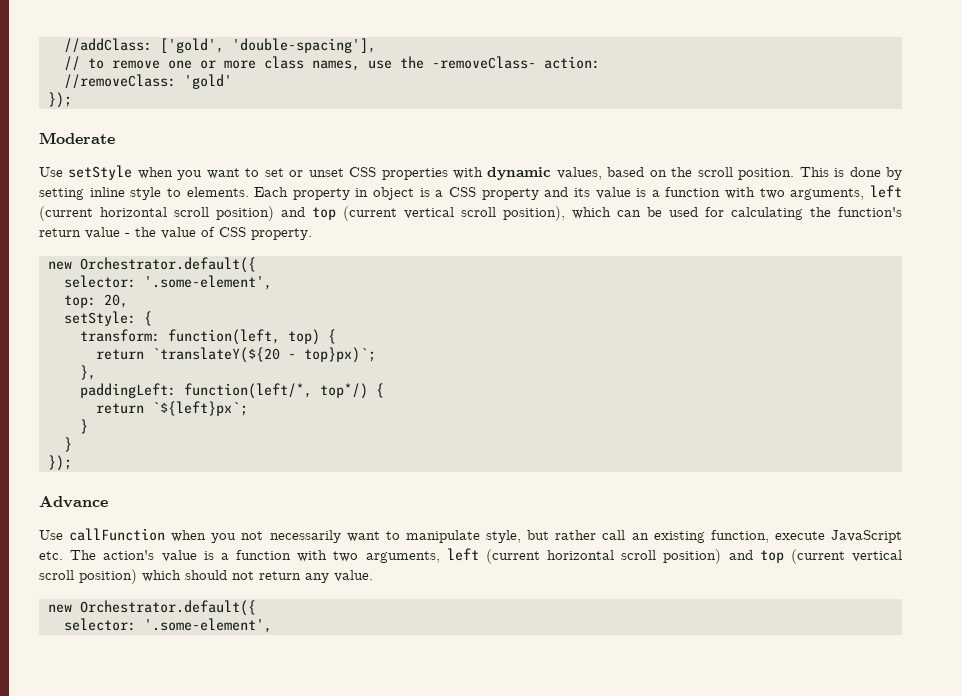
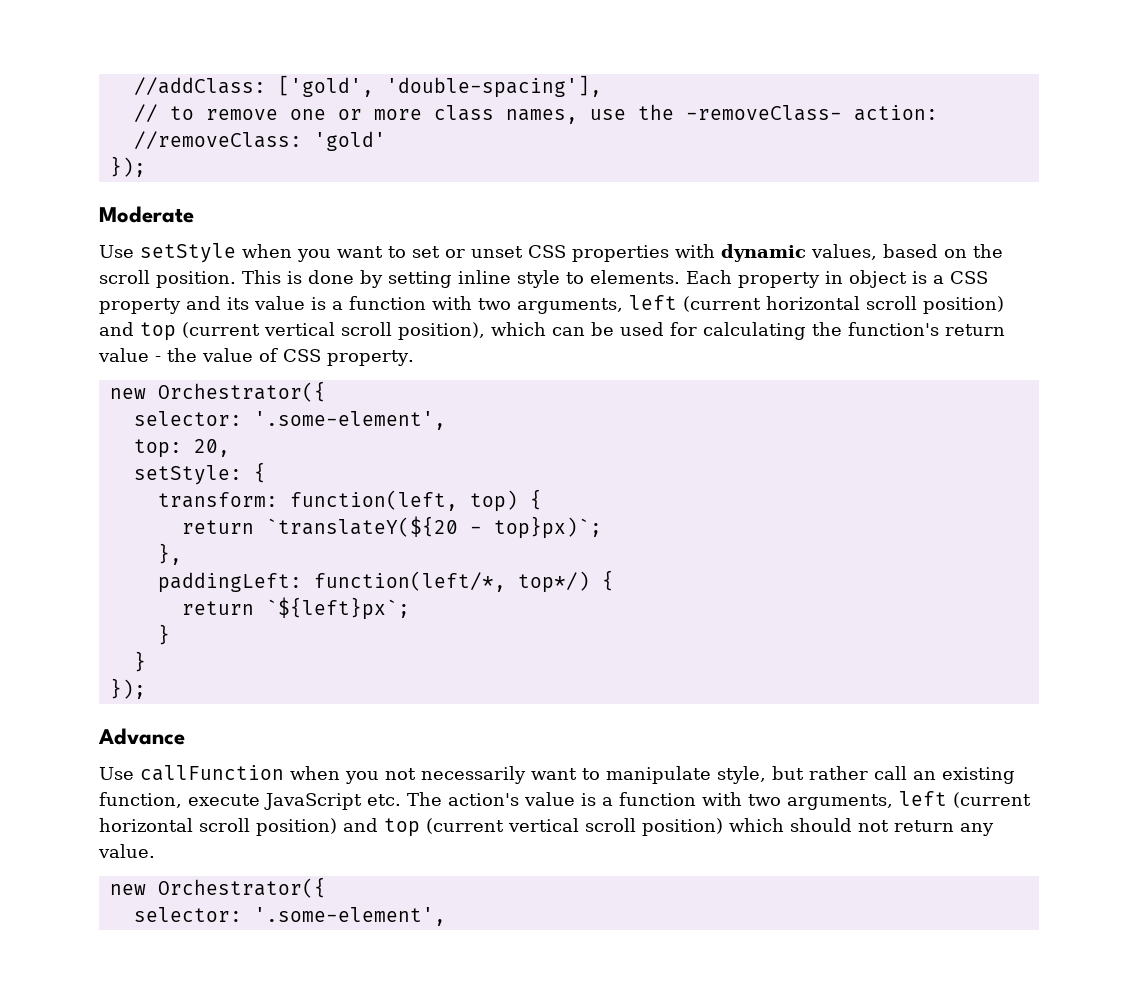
  Each property in object is a CSS property and its value is a function with two arguments, left (current horizontal scroll position) and top (current vertical scroll position), which can be used for calculating the function's return value - the value of CSS property.
- new Orchestrator.default({
+ new Orchestrator({
  Use callFunction when you not necessarily want to manipulate style, but rather call an existing function, execute JavaScript etc. The action's value is a function with two arguments, left (current horizontal scroll position) and top (current vertical scroll position) which should not return any value.
- new Orchestrator.default({
+ new Orchestrator({

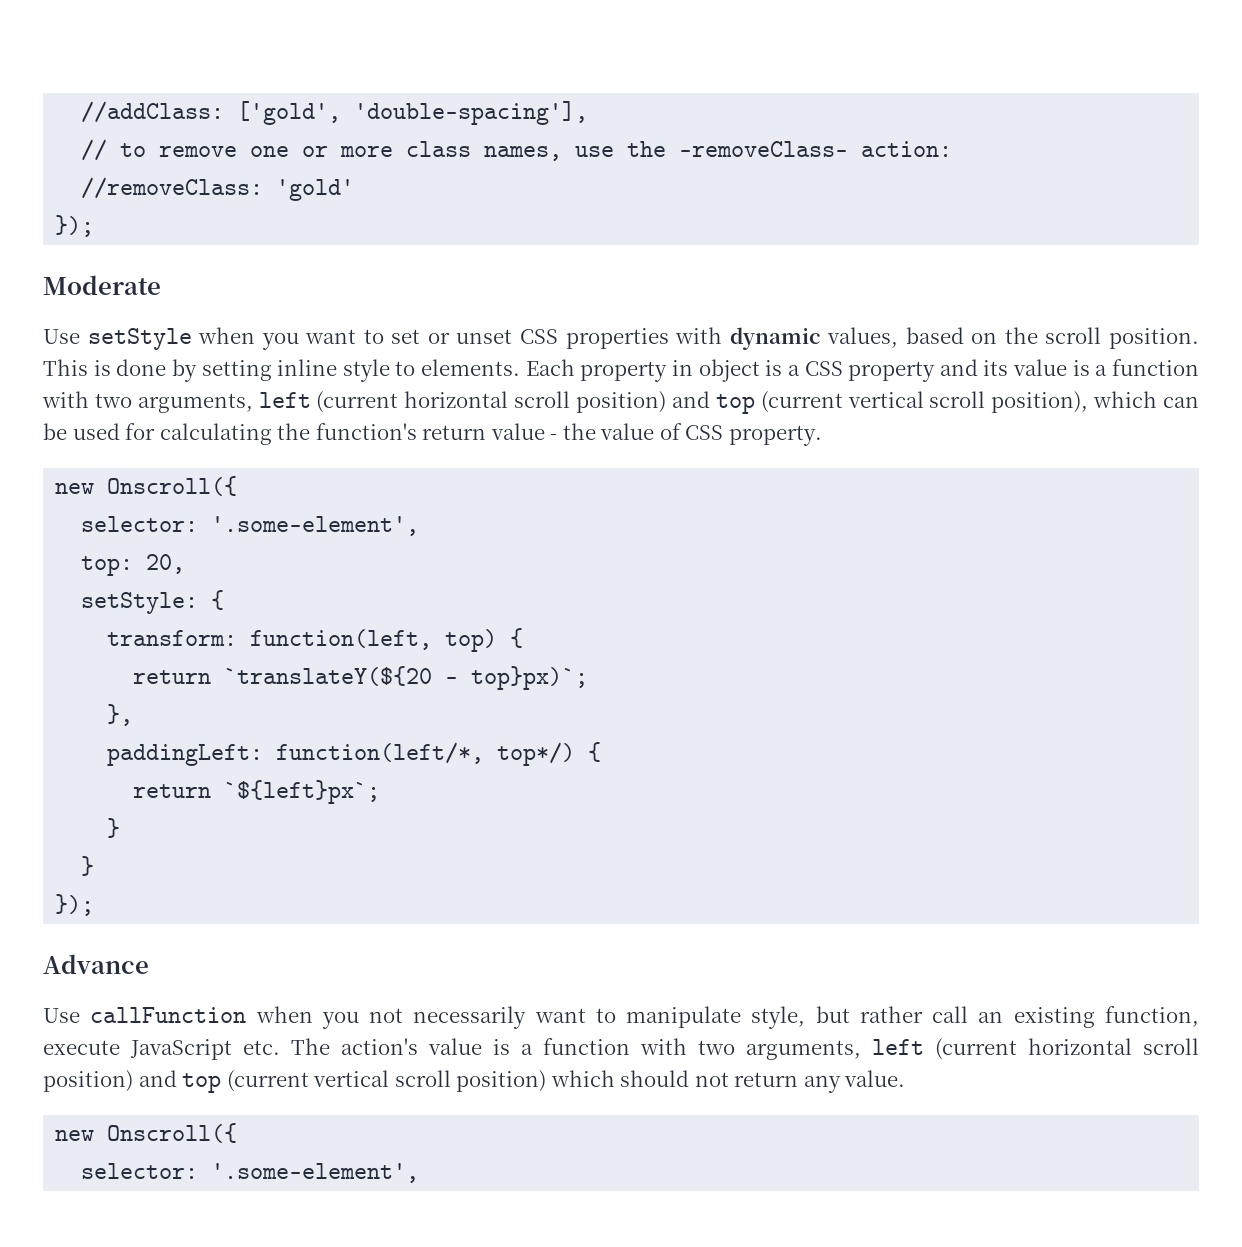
  Each property in object is a CSS property and its value is a function with two arguments, left (current horizontal scroll position) and top (current vertical scroll position), which can be used for calculating the function's return value - the value of CSS property.
- new Orchestrator({
+ new Onscroll({
  Use callFunction when you not necessarily want to manipulate style, but rather call an existing function, execute JavaScript etc. The action's value is a function with two arguments, left (current horizontal scroll position) and top (current vertical scroll position) which should not return any value.
- new Orchestrator({
+ new Onscroll({

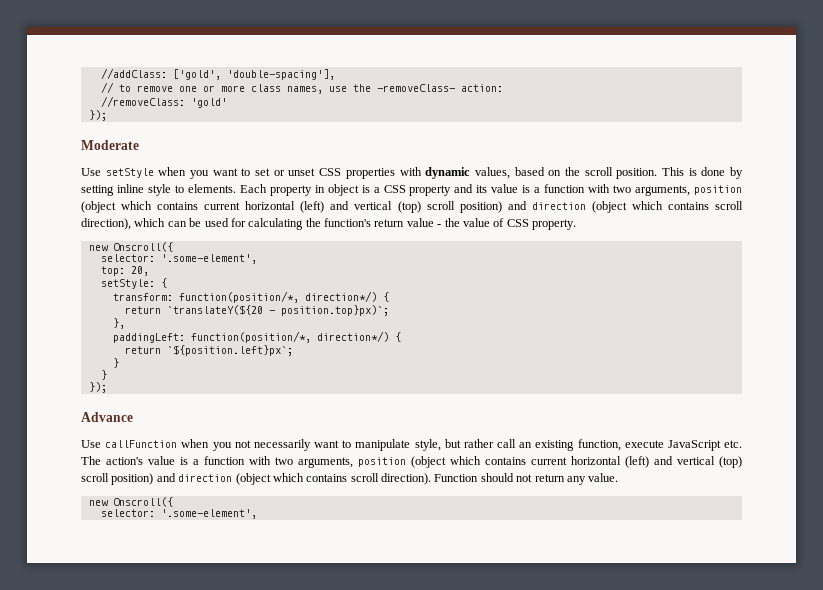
- Each property in object is a CSS property and its value is a function with two arguments, left (current horizontal scroll position) and top (current vertical scroll position), which can be used for calculating the function's return value - the value of CSS property.
+ Each property in object is a CSS property and its value is a function with two arguments, position (object which contains current horizontal (left) and vertical (top) scroll position) and direction (object which contains scroll direction), which can be used for calculating the function's return value - the value of CSS property.
- transform: function(left, top) {
+ transform: function(position/*, direction*/) {
- return `translateY(${20 - top}px)`;
+ return `translateY(${20 - position.top}px)`;
- paddingLeft: function(left/*, top*/) {
- return `${left}px`;
+ paddingLeft: function(position/*, direction*/) {
+ return `${position.left}px`;
- Use callFunction when you not necessarily want to manipulate style, but rather call an existing function, execute JavaScript etc. The action's value is a function with two arguments, left (current horizontal scroll position) and top (current vertical scroll position) which should not return any value.
+ Use callFunction when you not necessarily want to manipulate style, but rather call an existing function, execute JavaScript etc. The action's value is a function with two arguments, position (object which contains current horizontal (left) and vertical (top) scroll position) and direction (object which contains scroll direction). Function should not return any value.

